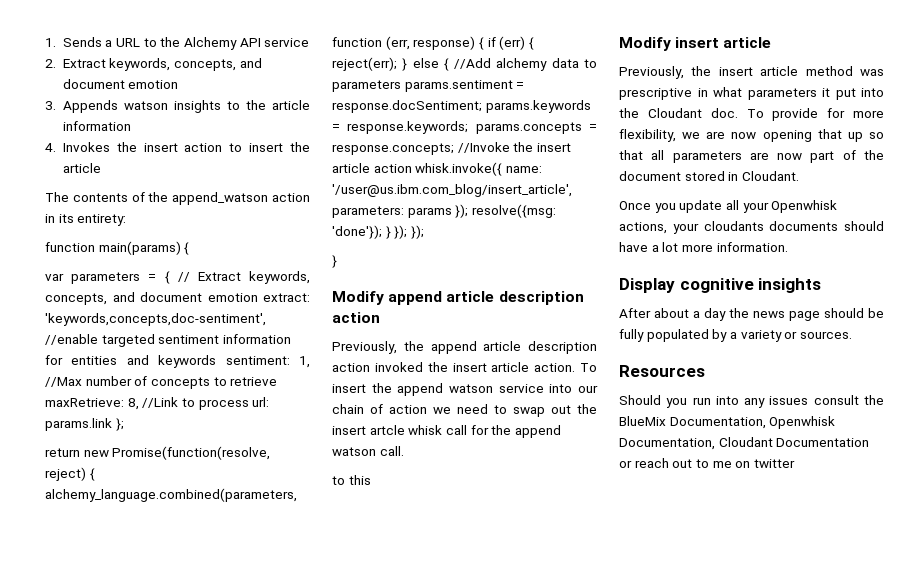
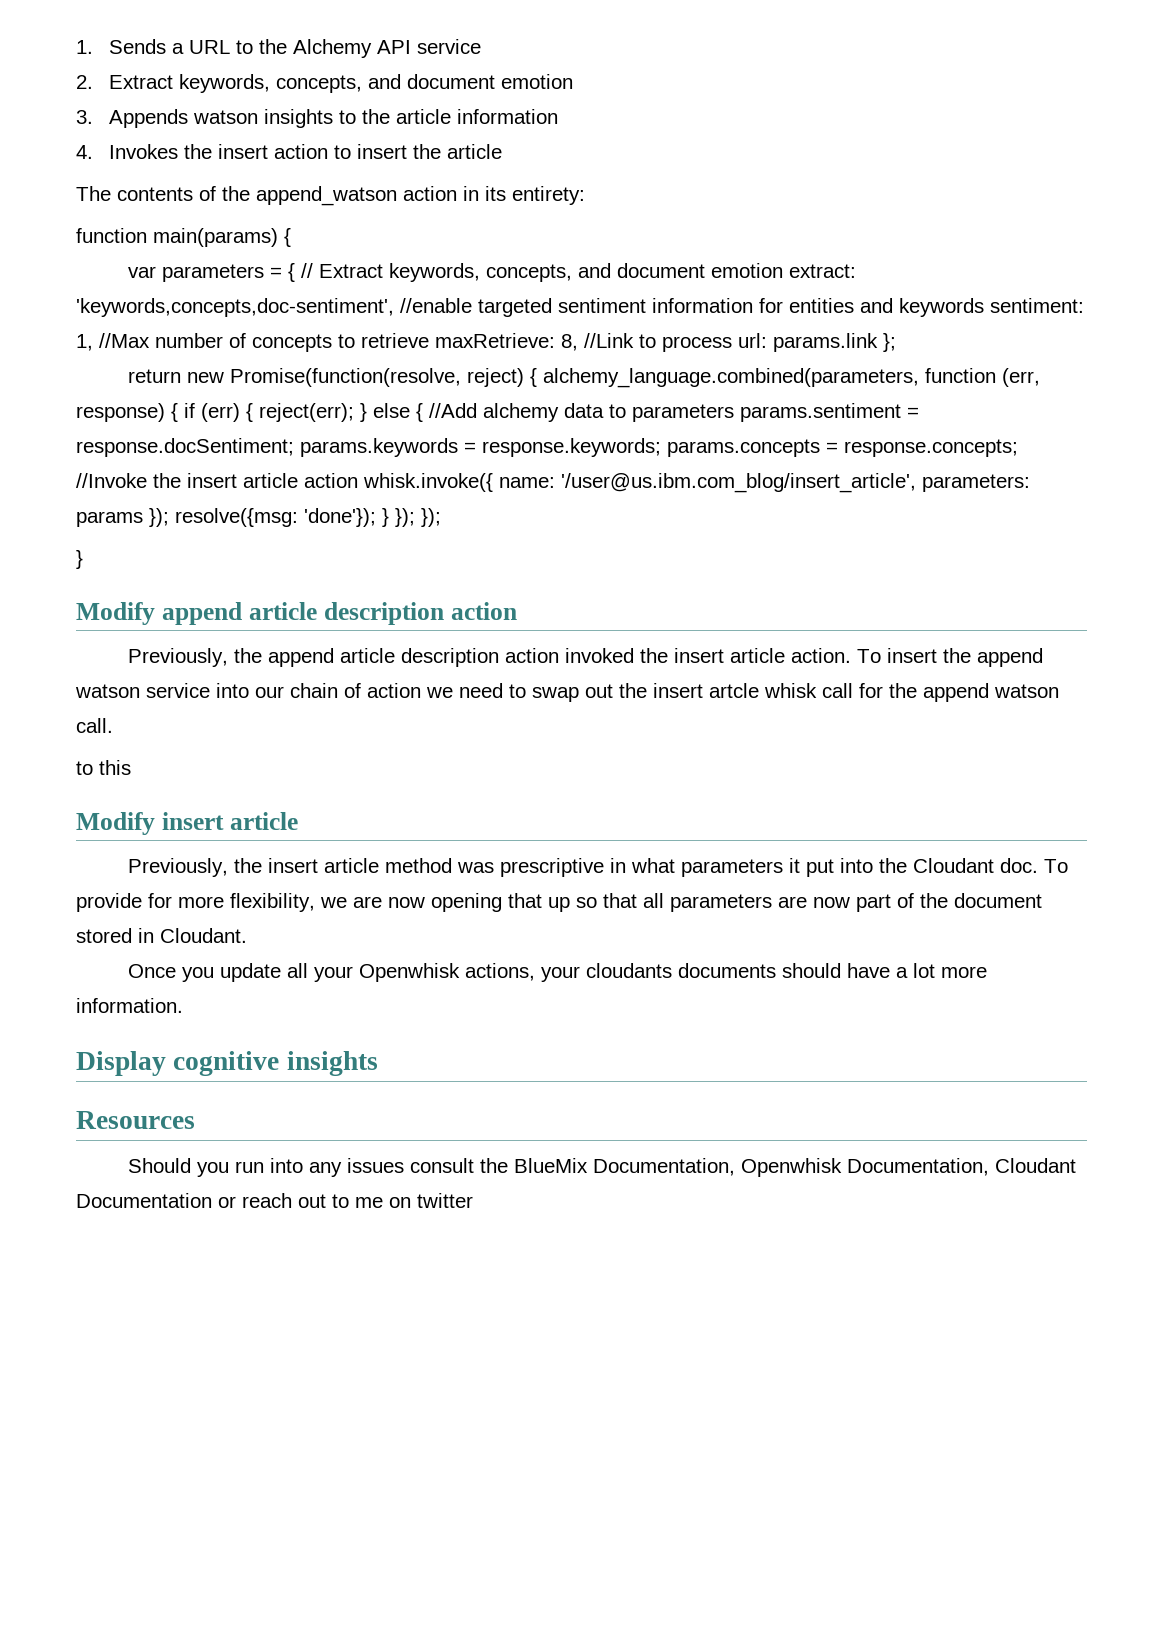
- After about a day the news page should be fully populated by a variety or sources.

